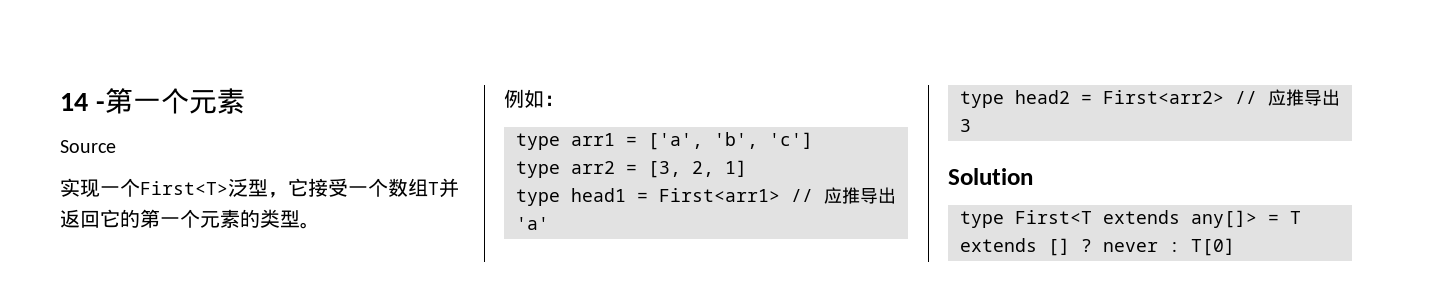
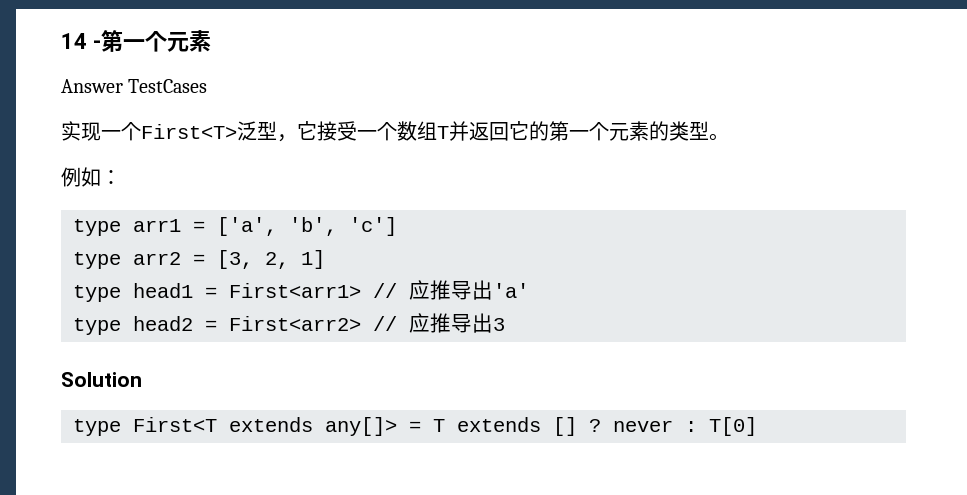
- Source
+ Answer TestCases

